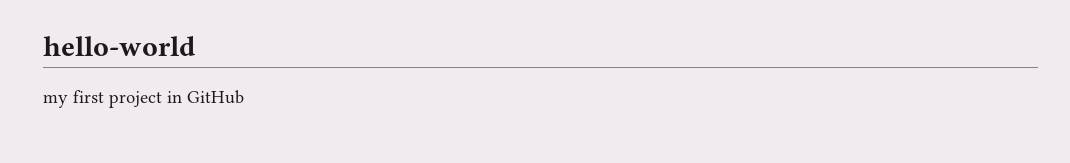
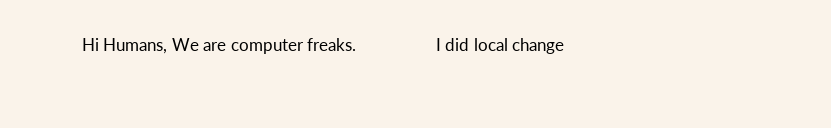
- hello-world
- my first project in GitHub
+ Hi Humans, We are computer freaks.
+ I did local change

